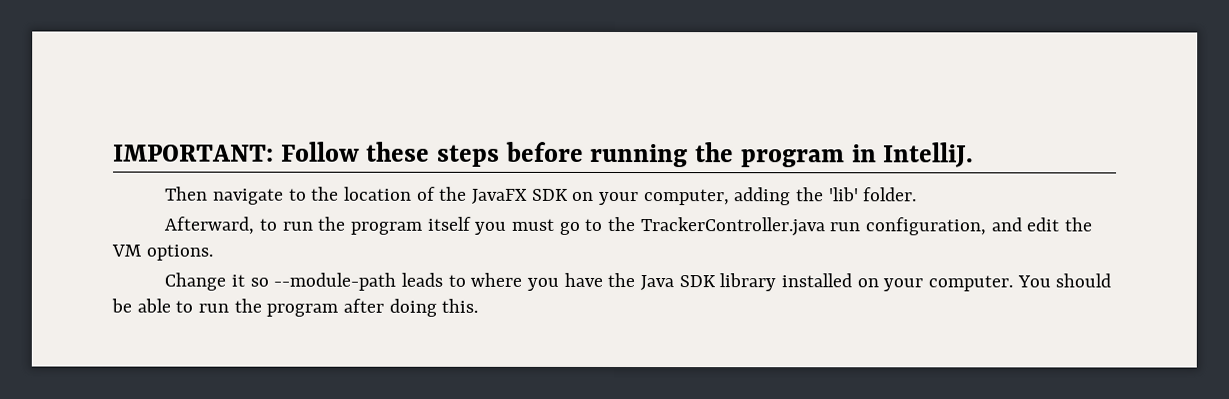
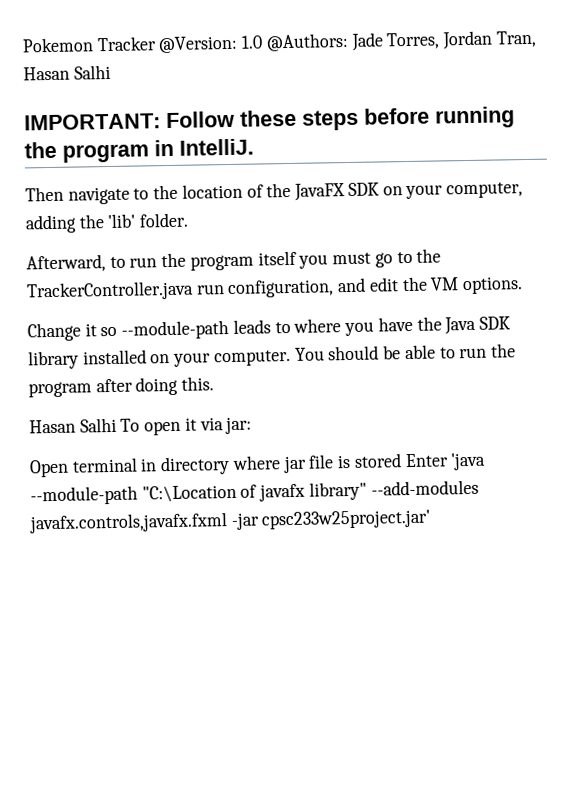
+ Pokemon Tracker @Version: 1.0 @Authors: Jade Torres, Jordan Tran, Hasan Salhi
+ Hasan Salhi To open it via jar:
+ Open terminal in directory where jar file is stored Enter 'java --module-path "C:\Location of javafx library" --add-modules javafx.controls,javafx.fxml -jar cpsc233w25project.jar'

